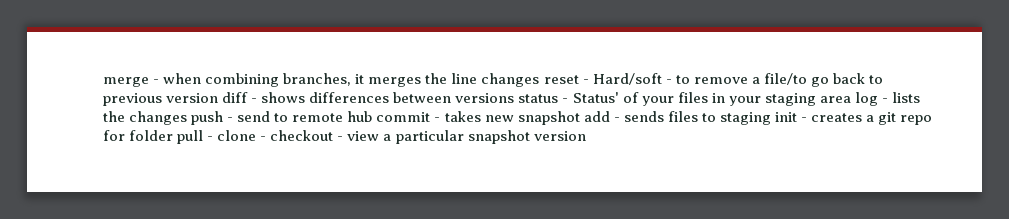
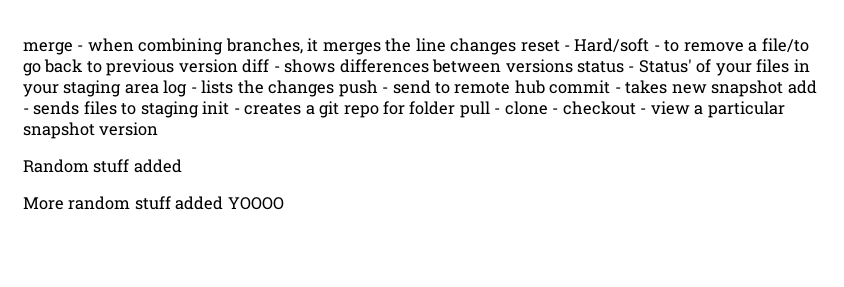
+ Random stuff added
+ More random stuff added YOOOO

